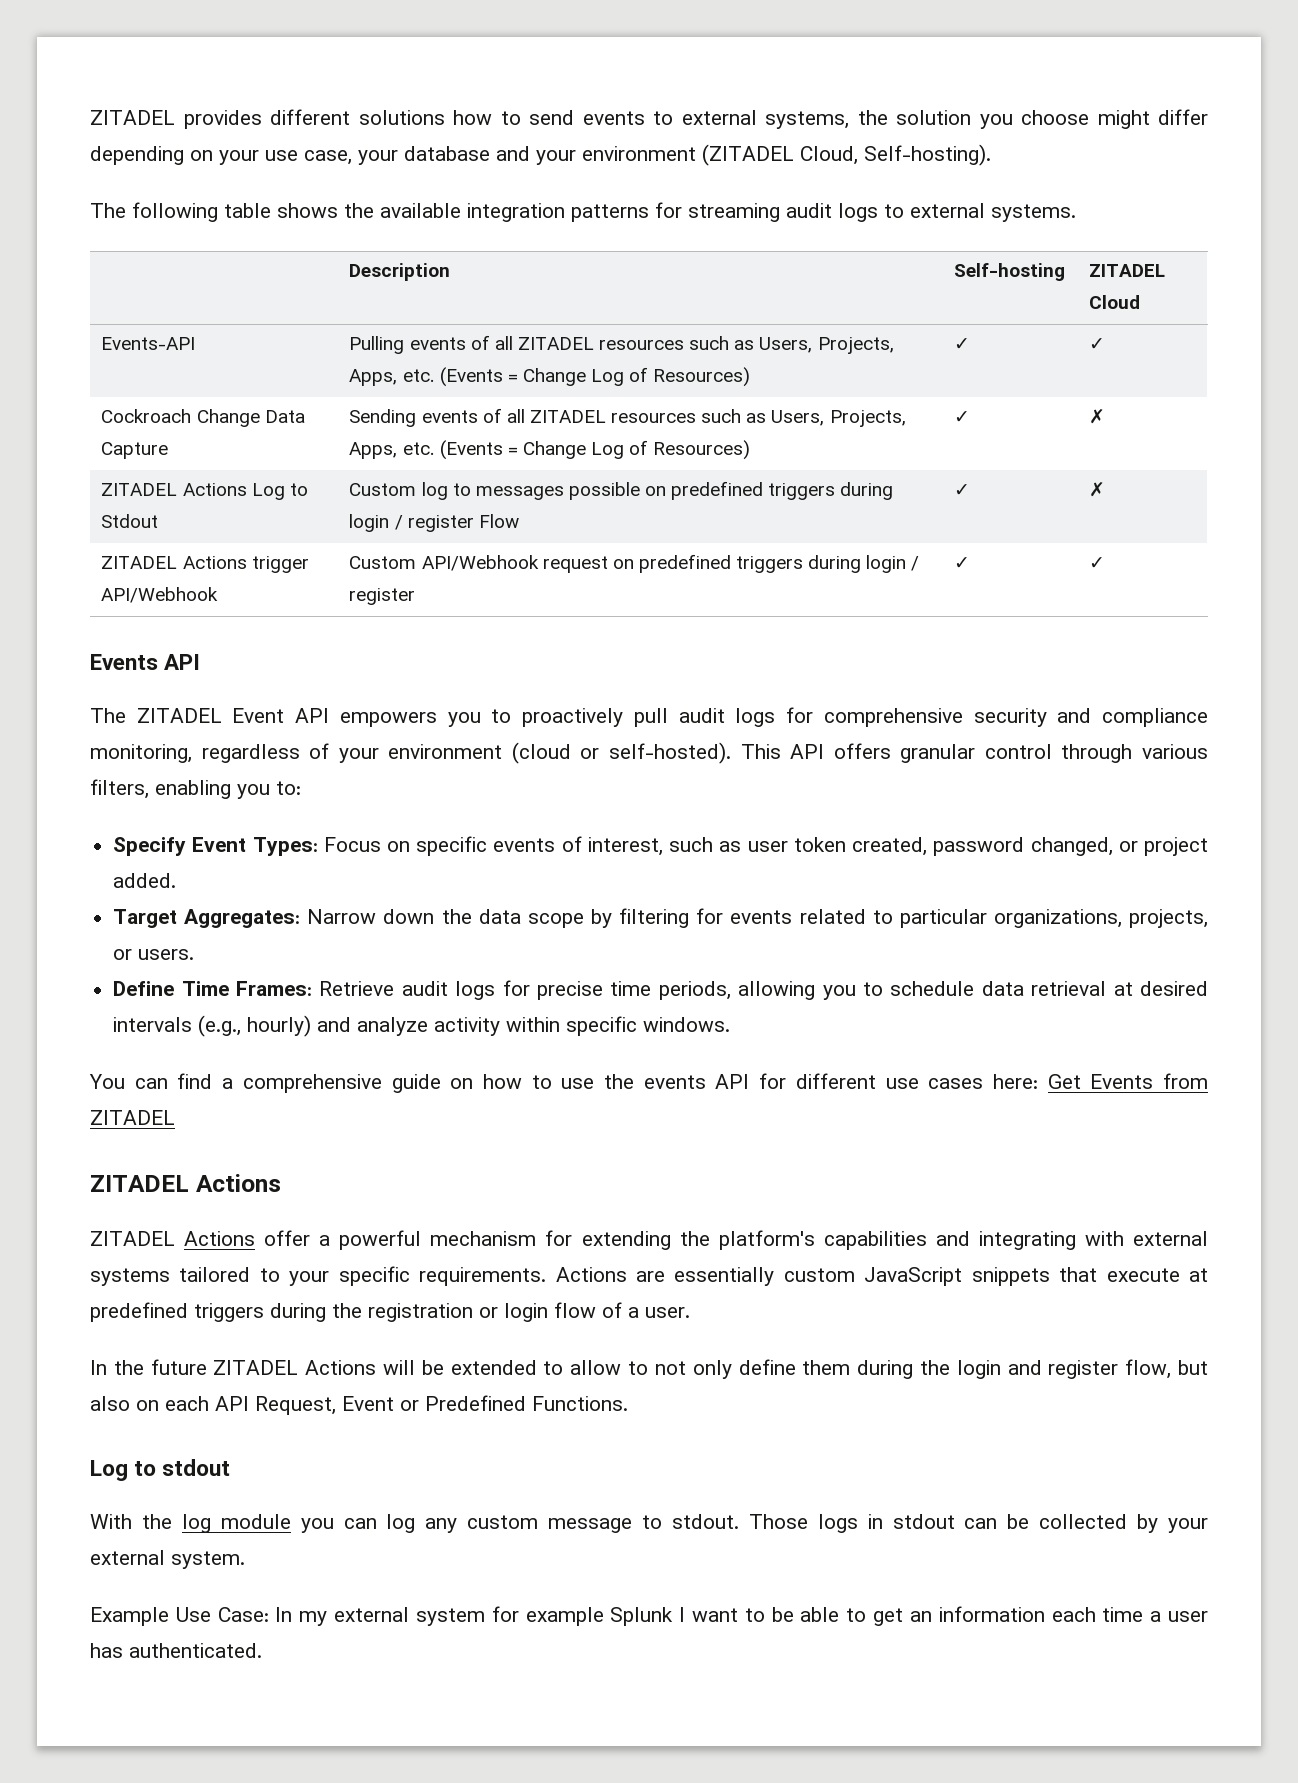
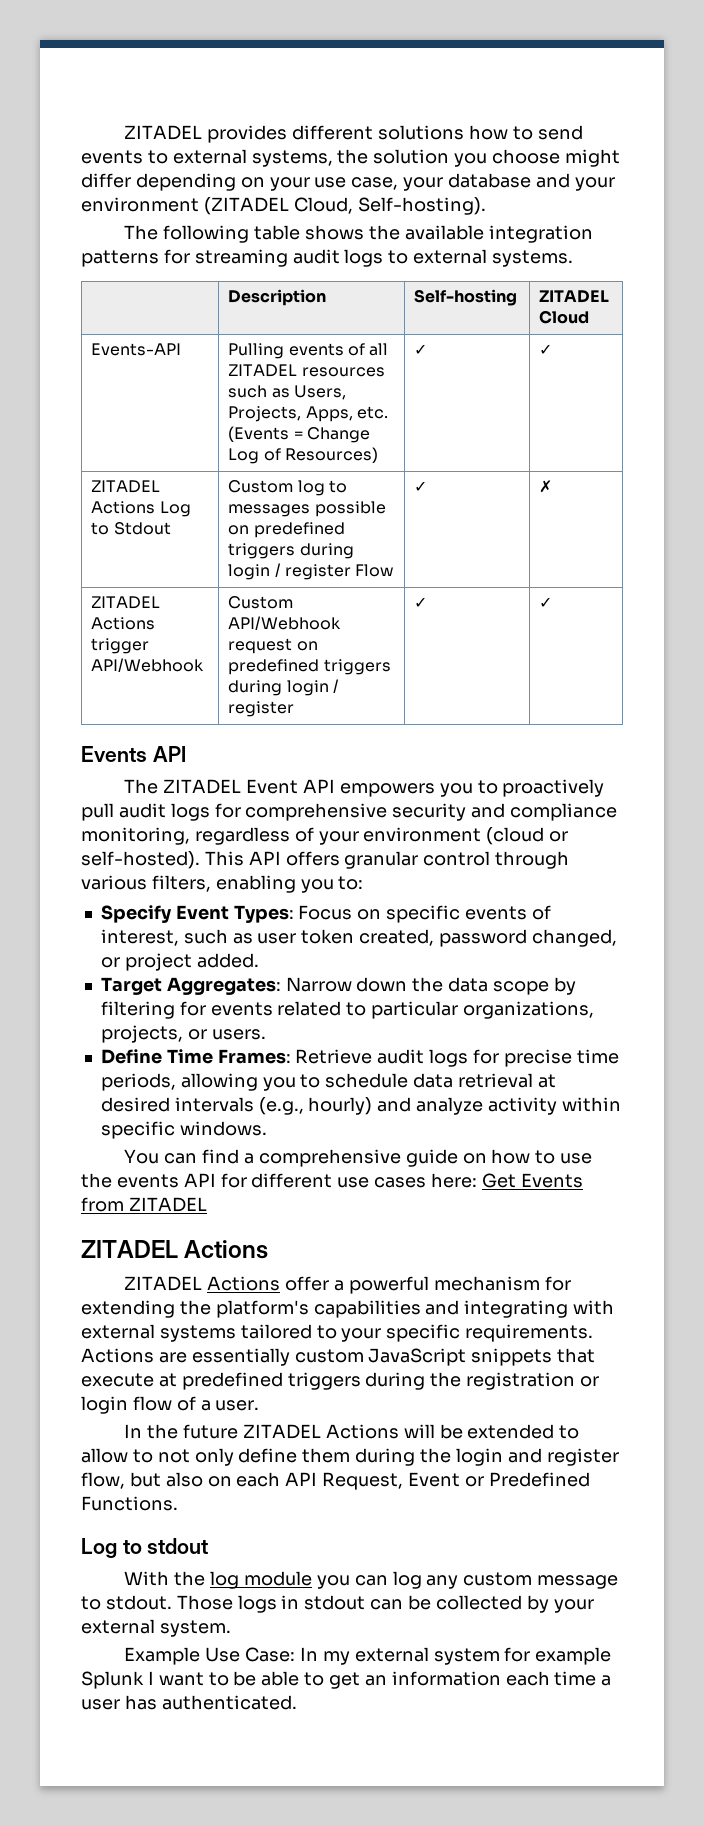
- Cockroach Change Data Capture | Sending events of all ZITADEL resources such as Users, Projects, Apps, etc. (Events = Change Log of Resources) | ✓ | ✗

